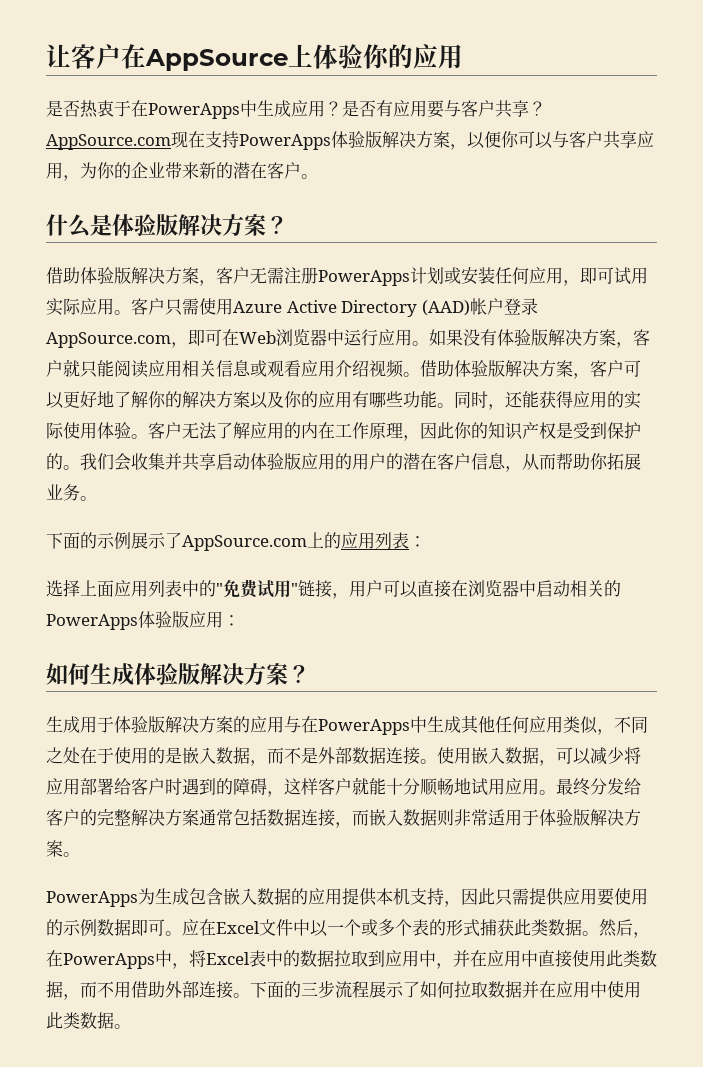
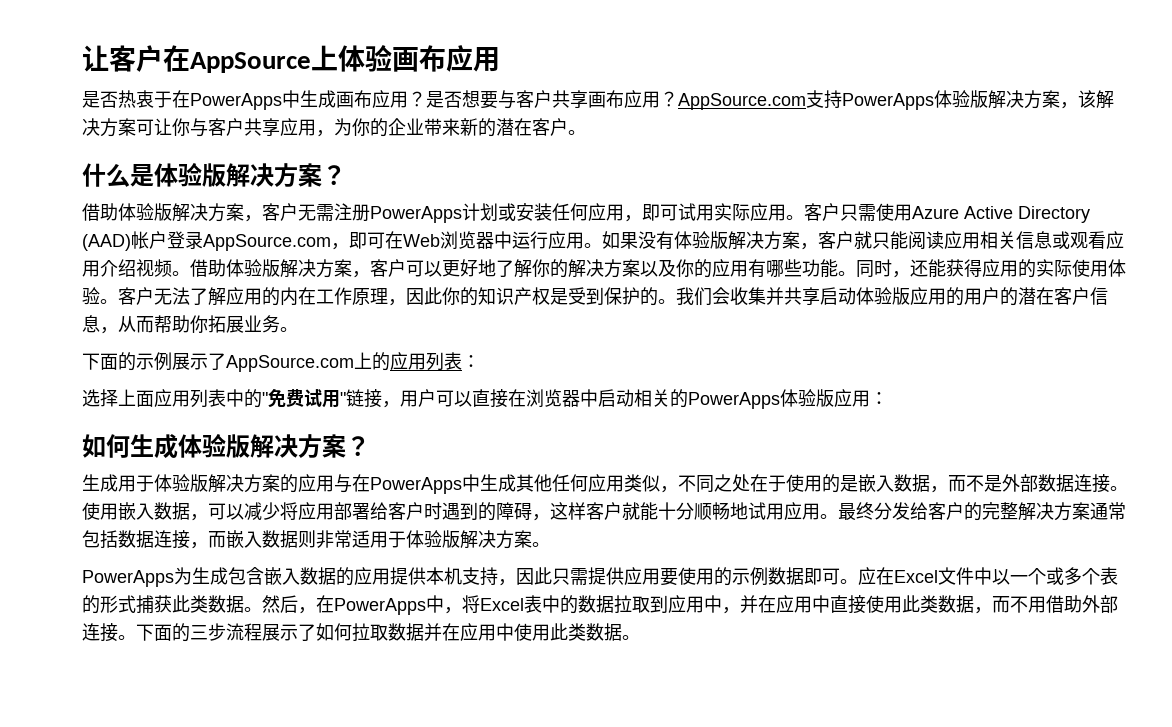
- 让客户在AppSource上体验你的应用
+ 让客户在AppSource上体验画布应用
- 是否热衷于在PowerApps中生成应用？
+ 是否热衷于在PowerApps中生成画布应用？
- 是否有应用要与客户共享？AppSource.com现在支持PowerApps体验版解决方案，以便你可以与客户共享应用，为你的企业带来新的潜在客户。
+ 是否想要与客户共享画布应用？AppSource.com支持PowerApps体验版解决方案，该解决方案可让你与客户共享应用，为你的企业带来新的潜在客户。

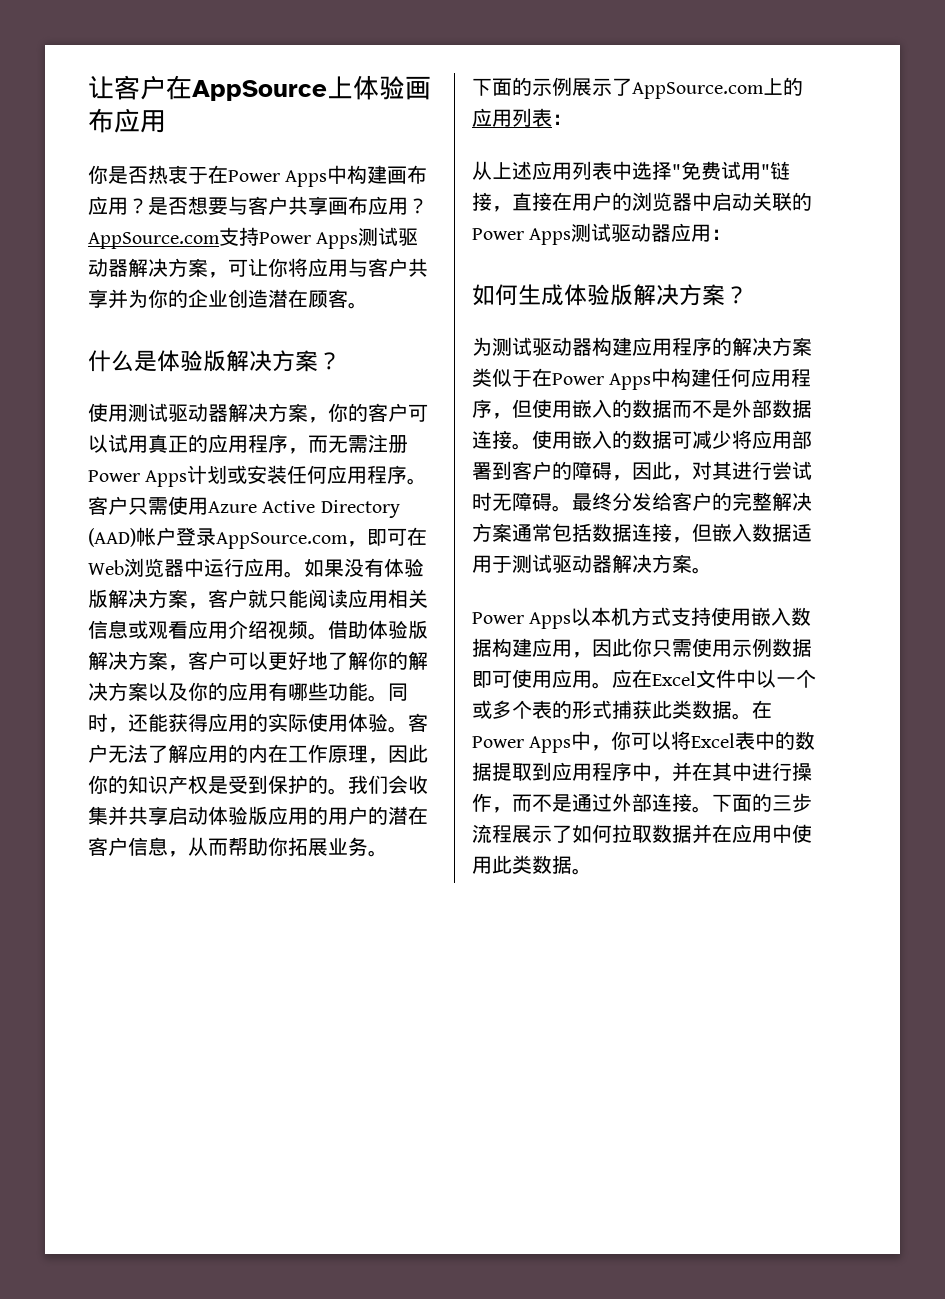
- 是否热衷于在PowerApps中生成画布应用？
+ 你是否热衷于在Power Apps中构建画布应用？
- AppSource.com支持PowerApps体验版解决方案，该解决方案可让你与客户共享应用，为你的企业带来新的潜在客户。
+ AppSource.com支持Power Apps测试驱动器解决方案，可让你将应用与客户共享并为你的企业创造潜在顾客。
- 借助体验版解决方案，客户无需注册PowerApps计划或安装任何应用，即可试用实际应用。
+ 使用测试驱动器解决方案，你的客户可以试用真正的应用程序，而无需注册Power Apps计划或安装任何应用程序。
- 选择上面应用列表中的"免费试用"链接，用户可以直接在浏览器中启动相关的PowerApps体验版应用：
+ 从上述应用列表中选择"免费试用"链接，直接在用户的浏览器中启动关联的Power Apps测试驱动器应用：
- 生成用于体验版解决方案的应用与在PowerApps中生成其他任何应用类似，不同之处在于使用的是嵌入数据，而不是外部数据连接。
+ 为测试驱动器构建应用程序的解决方案类似于在Power Apps中构建任何应用程序，但使用嵌入的数据而不是外部数据连接。
- 使用嵌入数据，可以减少将应用部署给客户时遇到的障碍，这样客户就能十分顺畅地试用应用。
+ 使用嵌入的数据可减少将应用部署到客户的障碍，因此，对其进行尝试时无障碍。
- 最终分发给客户的完整解决方案通常包括数据连接，而嵌入数据则非常适用于体验版解决方案。
- PowerApps为生成包含嵌入数据的应用提供本机支持，因此只需提供应用要使用的示例数据即可。
+ 最终分发给客户的完整解决方案通常包括数据连接，但嵌入数据适用于测试驱动器解决方案。
+ Power Apps以本机方式支持使用嵌入数据构建应用，因此你只需使用示例数据即可使用应用。
- 然后，在PowerApps中，将Excel表中的数据拉取到应用中，并在应用中直接使用此类数据，而不用借助外部连接。
+ 在Power Apps中，你可以将Excel表中的数据提取到应用程序中，并在其中进行操作，而不是通过外部连接。

